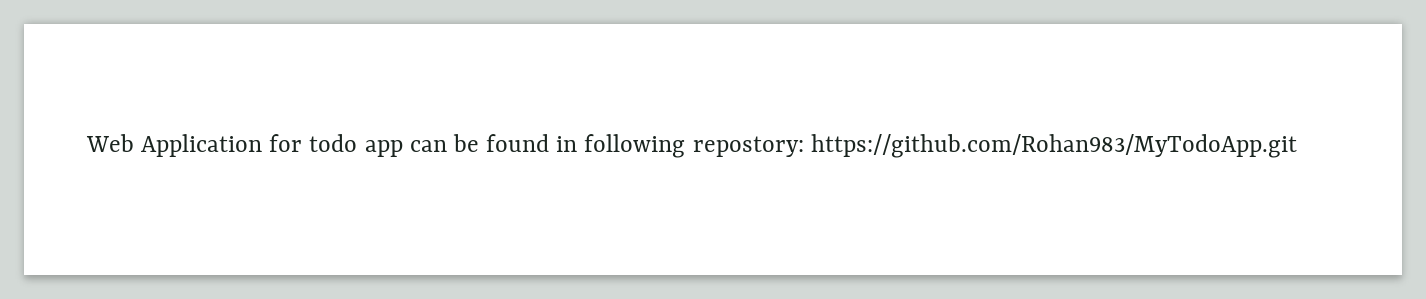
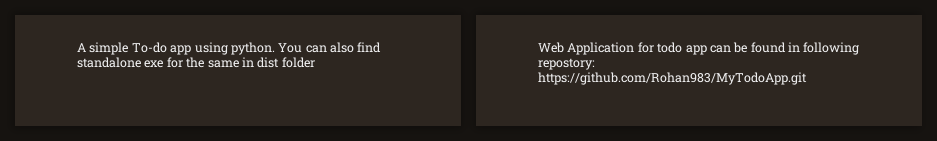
+ A simple To-do app using python. You can also find standalone exe for the same in dist folder

